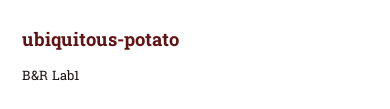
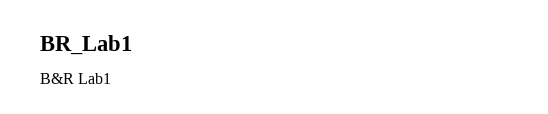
- ubiquitous-potato
+ BR_Lab1

